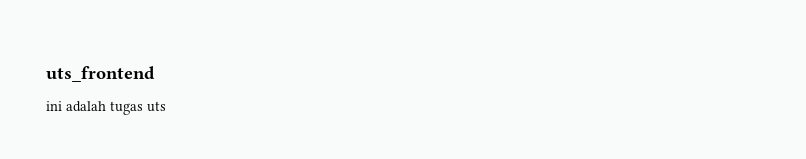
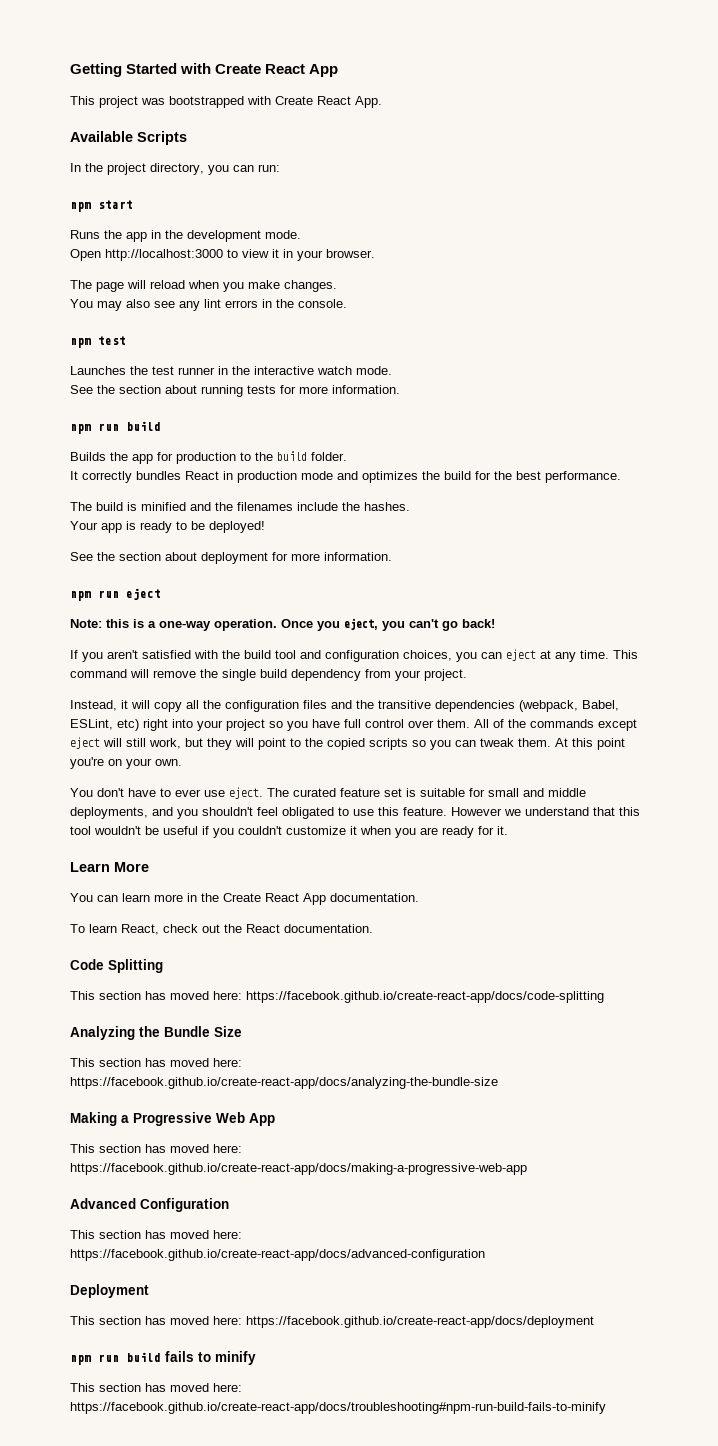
- uts_frontend
- ini adalah tugas uts
+ Getting Started with Create React App
+ This project was bootstrapped with Create React App.
+ Available Scripts
+ In the project directory, you can run:
+ npm start
+ Runs the app in the development mode.
+ Open http://localhost:3000 to view it in your browser.
+ The page will reload when you make changes.
+ You may also see any lint errors in the console.
+ npm test
+ Launches the test runner in the interactive watch mode.
+ See the section about running tests for more information.
+ npm run build
+ Builds the app for production to the build folder.
+ It correctly bundles React in production mode and optimizes the build for the best performance.
+ The build is minified and the filenames include the hashes.
+ Your app is ready to be deployed!
+ See the section about deployment for more information.
+ npm run eject
+ Note: this is a one-way operation. Once you eject, you can't go back!
+ If you aren't satisfied with the build tool and configuration choices, you can eject at any time. This command will remove the single build dependency from your project.
+ Instead, it will copy all the configuration files and the transitive dependencies (webpack, Babel, ESLint, etc) right into your project so you have full control over them. All of the commands except eject will still work, but they will point to the copied scripts so you can tweak them. At this point you're on your own.
+ You don't have to ever use eject. The curated feature set is suitable for small and middle deployments, and you shouldn't feel obligated to use this feature. However we understand that this tool wouldn't be useful if you couldn't customize it when you are ready for it.
+ Learn More
+ You can learn more in the Create React App documentation.
+ To learn React, check out the React documentation.
+ Code Splitting
+ This section has moved here: https://facebook.github.io/create-react-app/docs/code-splitting
+ Analyzing the Bundle Size
+ This section has moved here: https://facebook.github.io/create-react-app/docs/analyzing-the-bundle-size
+ Making a Progressive Web App
+ This section has moved here: https://facebook.github.io/create-react-app/docs/making-a-progressive-web-app
+ Advanced Configuration
+ This section has moved here: https://facebook.github.io/create-react-app/docs/advanced-configuration
+ Deployment
+ This section has moved here: https://facebook.github.io/create-react-app/docs/deployment
+ npm run build fails to minify
+ This section has moved here: https://facebook.github.io/create-react-app/docs/troubleshooting#npm-run-build-fails-to-minify

